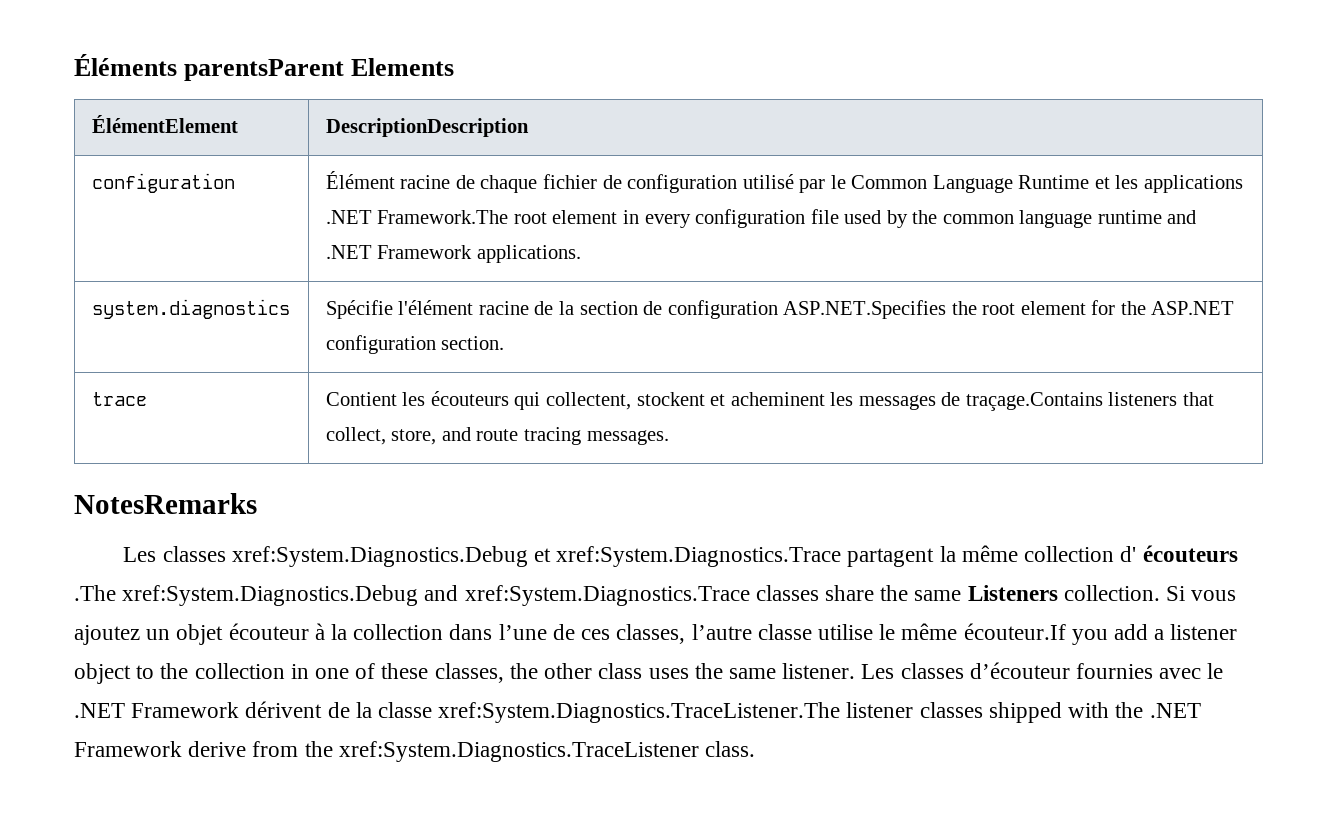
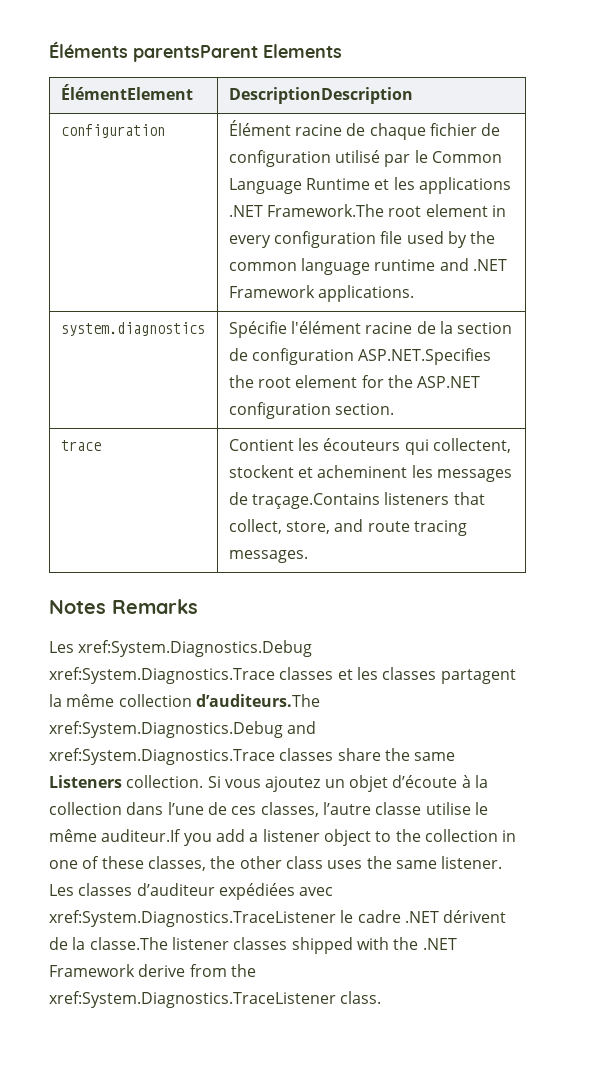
- NotesRemarks
- Les classes xref:System.Diagnostics.Debug et xref:System.Diagnostics.Trace partagent la même collection d' écouteurs .The xref:System.Diagnostics.Debug and xref:System.Diagnostics.Trace classes share the same Listeners collection.
+ Notes Remarks
+ Les xref:System.Diagnostics.Debug xref:System.Diagnostics.Trace classes et les classes partagent la même collection d’auditeurs.The xref:System.Diagnostics.Debug and xref:System.Diagnostics.Trace classes share the same Listeners collection.
- Si vous ajoutez un objet écouteur à la collection dans l’une de ces classes, l’autre classe utilise le même écouteur.If you add a listener object to the collection in one of these classes, the other class uses the same listener.
+ Si vous ajoutez un objet d’écoute à la collection dans l’une de ces classes, l’autre classe utilise le même auditeur.If you add a listener object to the collection in one of these classes, the other class uses the same listener.
- Les classes d’écouteur fournies avec le .NET Framework dérivent de la classe xref:System.Diagnostics.TraceListener.The listener classes shipped with the .NET Framework derive from the xref:System.Diagnostics.TraceListener class.
+ Les classes d’auditeur expédiées avec xref:System.Diagnostics.TraceListener le cadre .NET dérivent de la classe.The listener classes shipped with the .NET Framework derive from the xref:System.Diagnostics.TraceListener class.

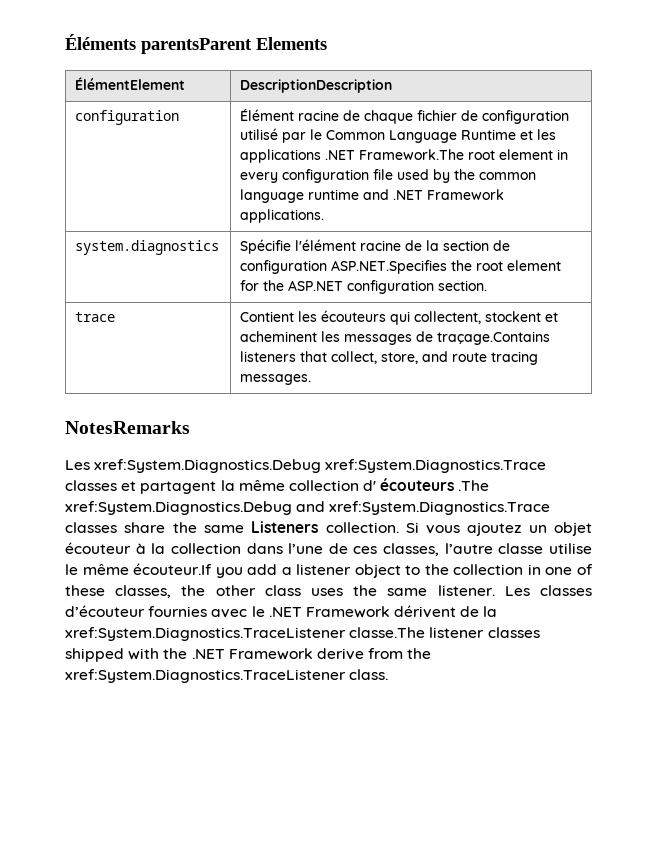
- Notes Remarks
+ NotesRemarks
- Les xref:System.Diagnostics.Debug xref:System.Diagnostics.Trace classes et les classes partagent la même collection d’auditeurs.The xref:System.Diagnostics.Debug and xref:System.Diagnostics.Trace classes share the same Listeners collection.
+ Les xref:System.Diagnostics.Debug xref:System.Diagnostics.Trace classes et partagent la même collection d' écouteurs .The xref:System.Diagnostics.Debug and xref:System.Diagnostics.Trace classes share the same Listeners collection.
- Si vous ajoutez un objet d’écoute à la collection dans l’une de ces classes, l’autre classe utilise le même auditeur.If you add a listener object to the collection in one of these classes, the other class uses the same listener.
+ Si vous ajoutez un objet écouteur à la collection dans l’une de ces classes, l’autre classe utilise le même écouteur.If you add a listener object to the collection in one of these classes, the other class uses the same listener.
- Les classes d’auditeur expédiées avec xref:System.Diagnostics.TraceListener le cadre .NET dérivent de la classe.The listener classes shipped with the .NET Framework derive from the xref:System.Diagnostics.TraceListener class.
+ Les classes d’écouteur fournies avec le .NET Framework dérivent de la xref:System.Diagnostics.TraceListener classe.The listener classes shipped with the .NET Framework derive from the xref:System.Diagnostics.TraceListener class.

